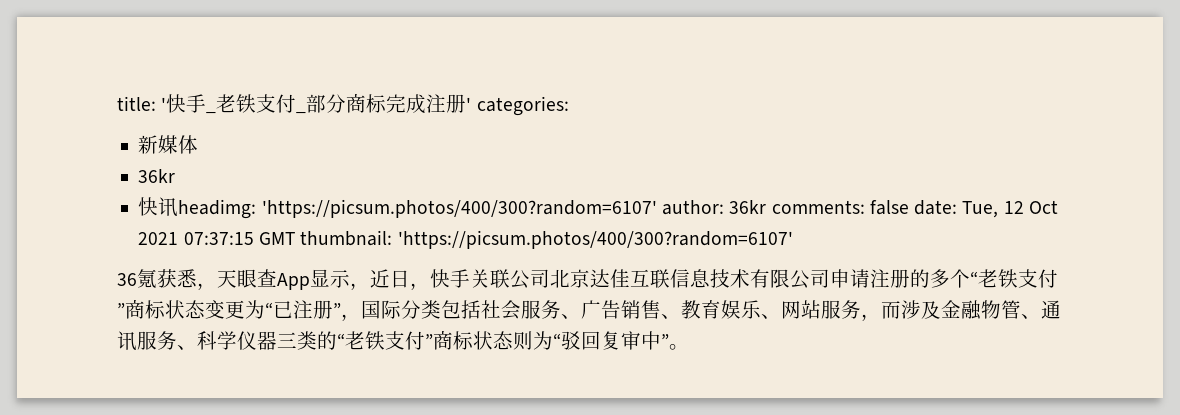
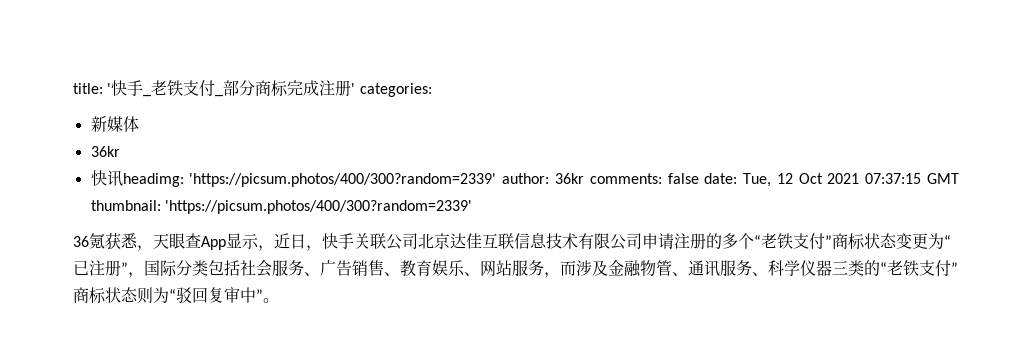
- 快讯headimg: 'https://picsum.photos/400/300?random=6107' author: 36kr comments: false date: Tue, 12 Oct 2021 07:37:15 GMT thumbnail: 'https://picsum.photos/400/300?random=6107'
+ 快讯headimg: 'https://picsum.photos/400/300?random=2339' author: 36kr comments: false date: Tue, 12 Oct 2021 07:37:15 GMT thumbnail: 'https://picsum.photos/400/300?random=2339'

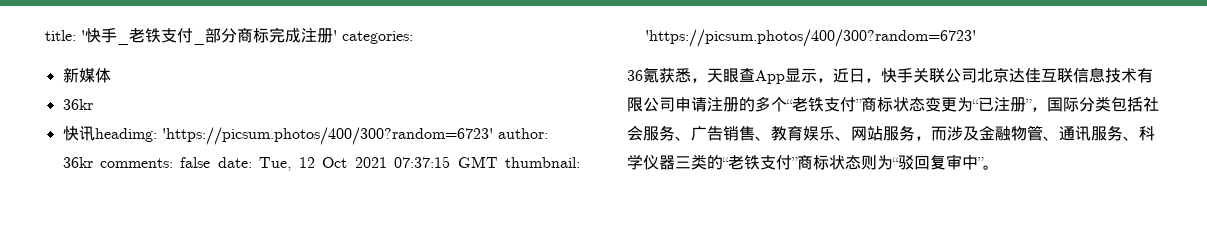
- 快讯headimg: 'https://picsum.photos/400/300?random=2339' author: 36kr comments: false date: Tue, 12 Oct 2021 07:37:15 GMT thumbnail: 'https://picsum.photos/400/300?random=2339'
+ 快讯headimg: 'https://picsum.photos/400/300?random=6723' author: 36kr comments: false date: Tue, 12 Oct 2021 07:37:15 GMT thumbnail: 'https://picsum.photos/400/300?random=6723'

